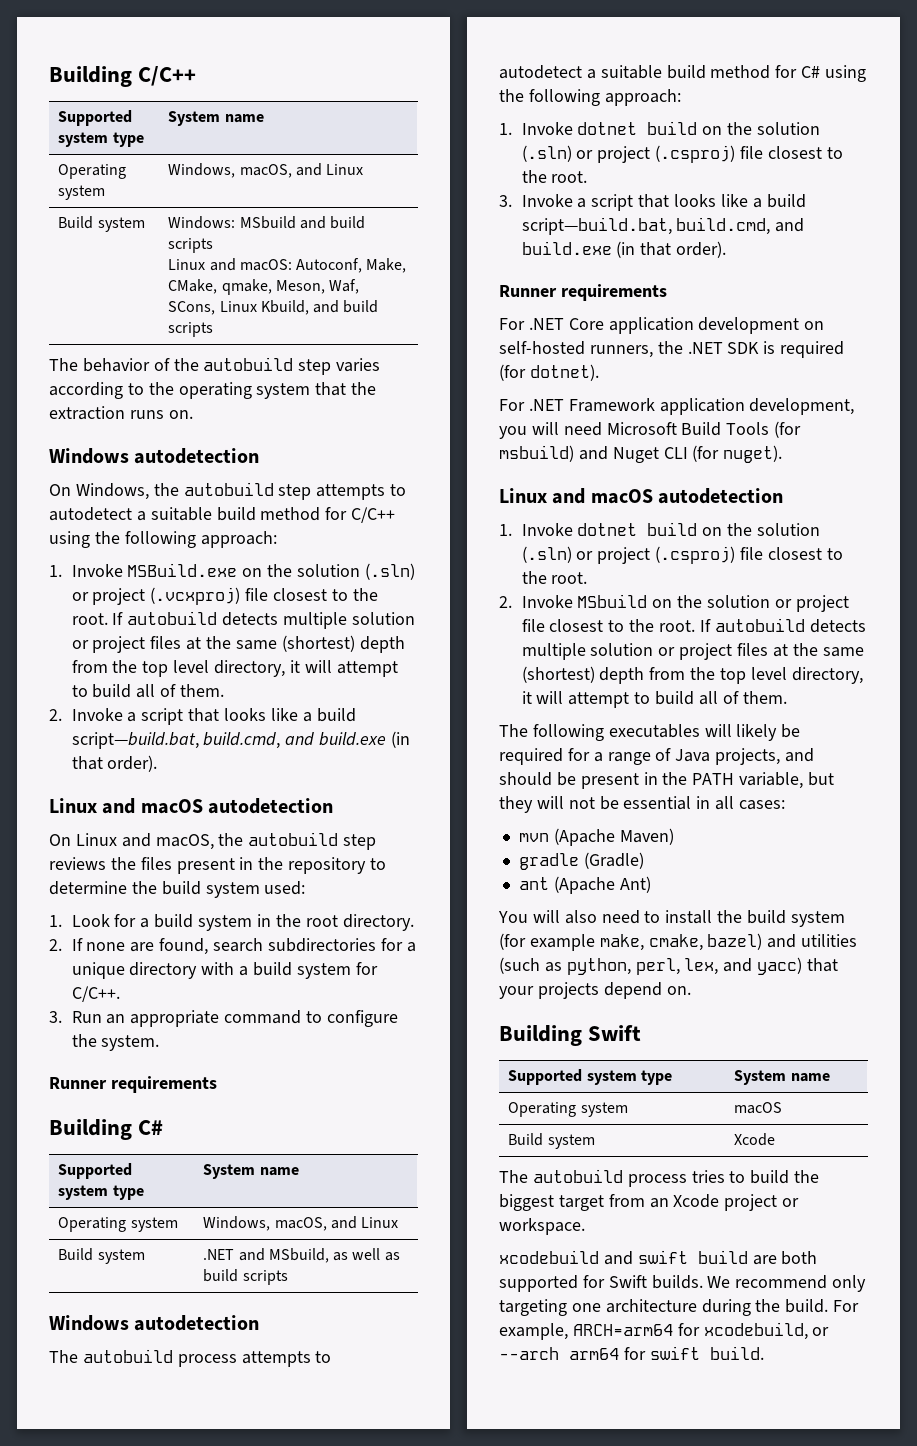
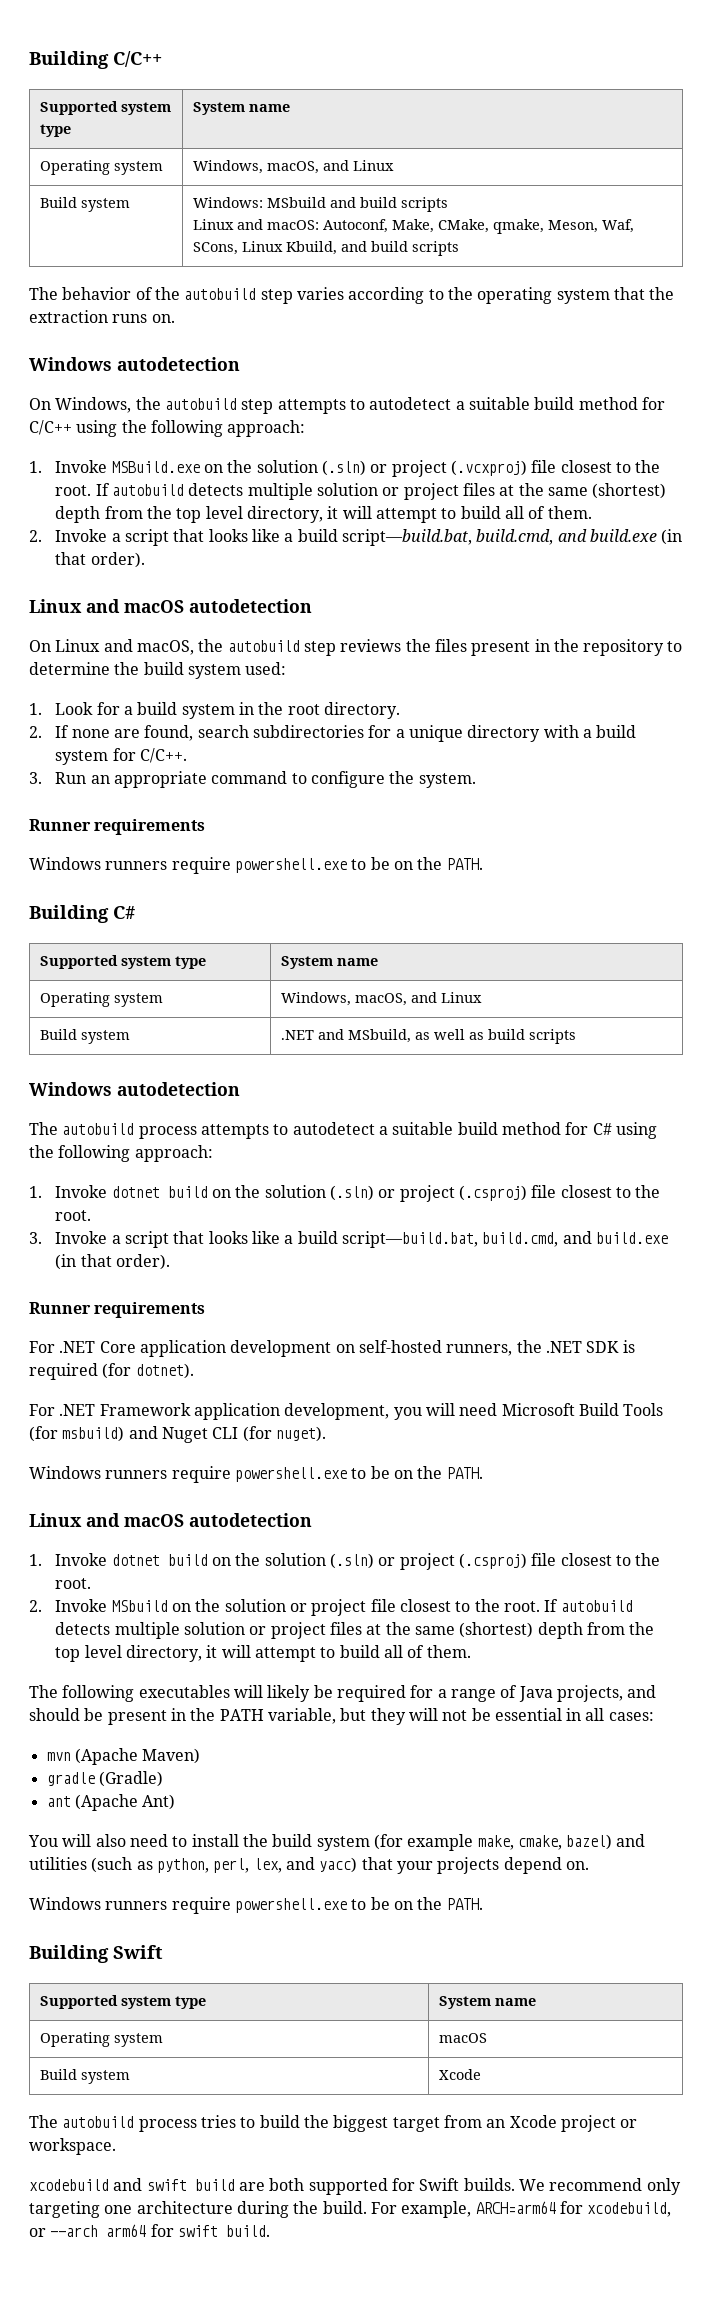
  3. Run an appropriate command to configure the system.
  Runner requirements
+ Windows runners require powershell.exe to be on the PATH.
  For .NET Framework application development, you will need Microsoft Build Tools (for msbuild) and Nuget CLI (for nuget).
+ Windows runners require powershell.exe to be on the PATH.
  You will also need to install the build system (for example make, cmake, bazel) and utilities (such as python, perl, lex, and yacc) that your projects depend on.
+ Windows runners require powershell.exe to be on the PATH.

